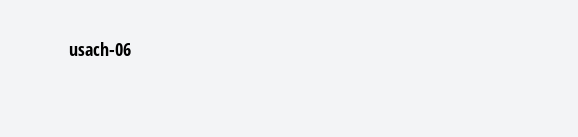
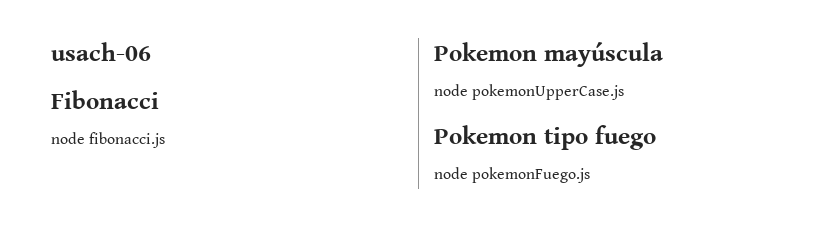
+ Fibonacci
+ node fibonacci.js
+ Pokemon mayúscula
+ node pokemonUpperCase.js
+ Pokemon tipo fuego
+ node pokemonFuego.js

